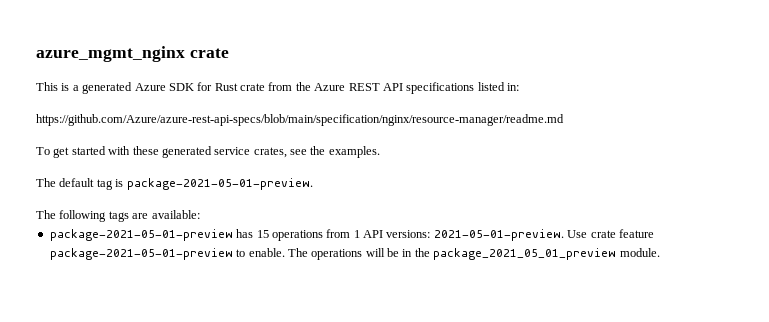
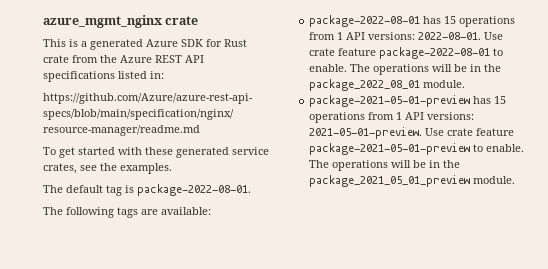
- The default tag is package-2021-05-01-preview.
+ The default tag is package-2022-08-01.
+ package-2022-08-01 has 15 operations from 1 API versions: 2022-08-01. Use crate feature package-2022-08-01 to enable. The operations will be in the package_2022_08_01 module.

